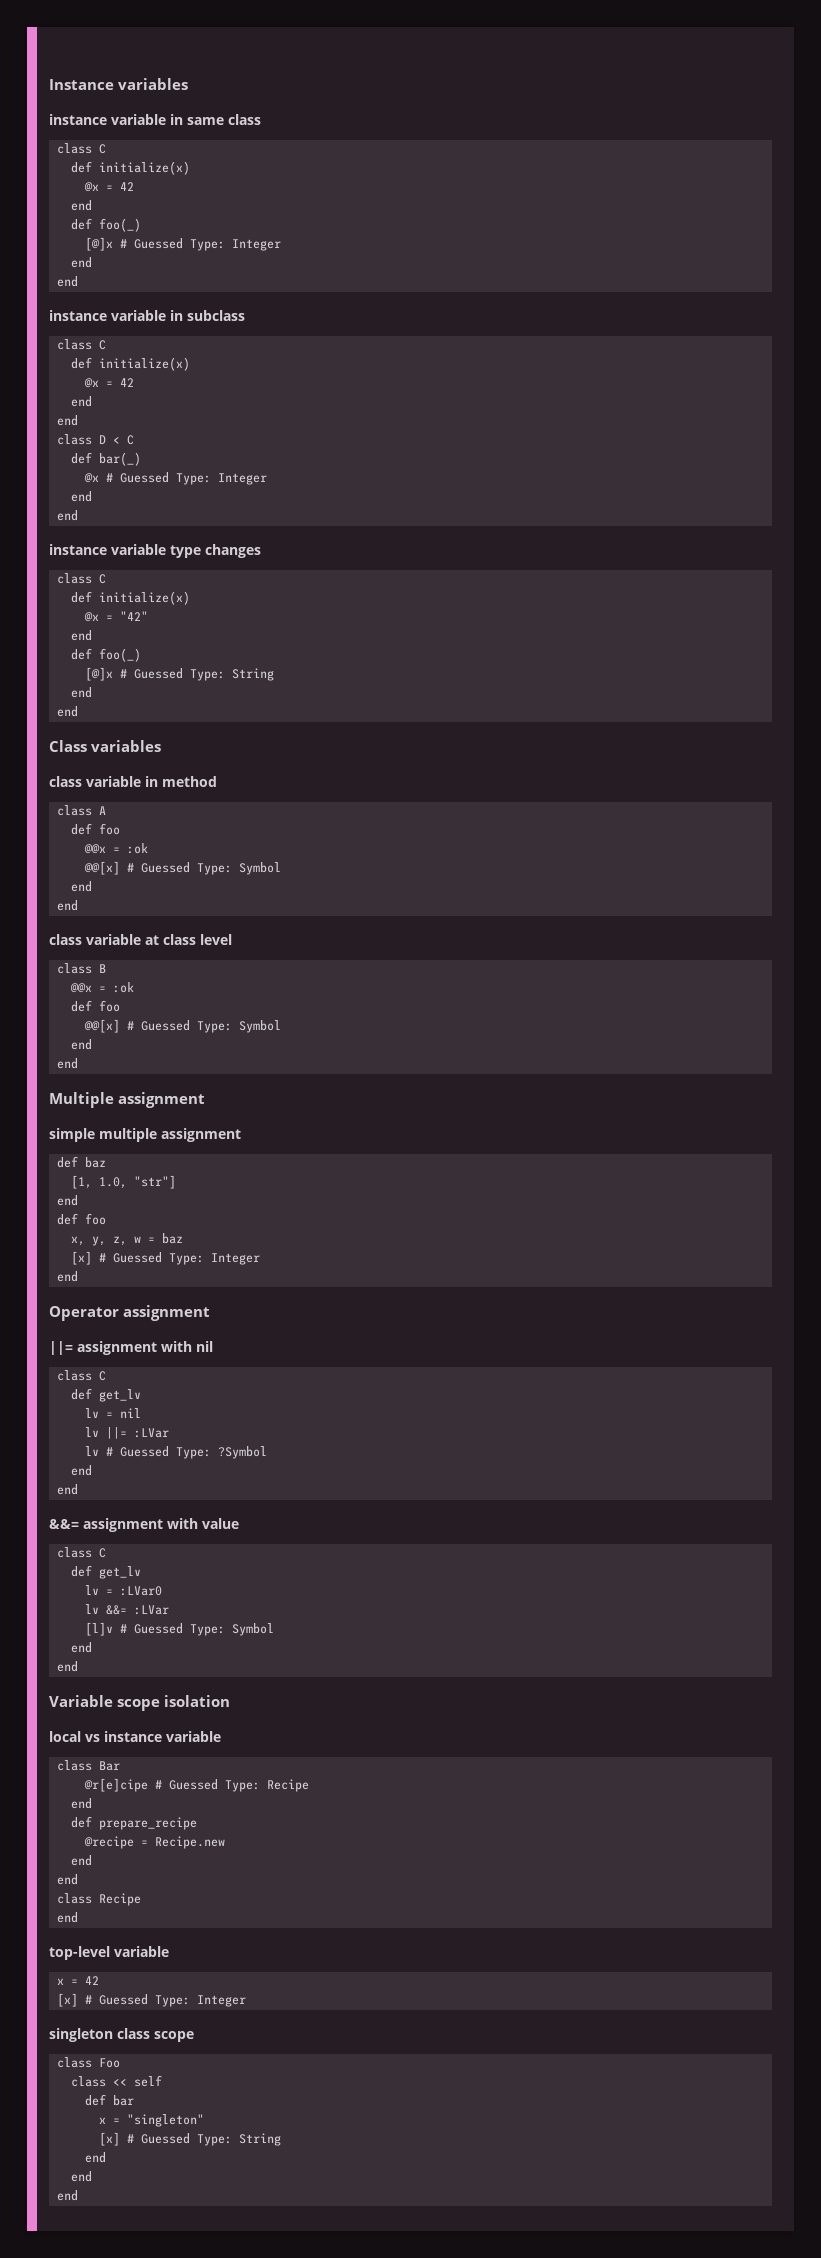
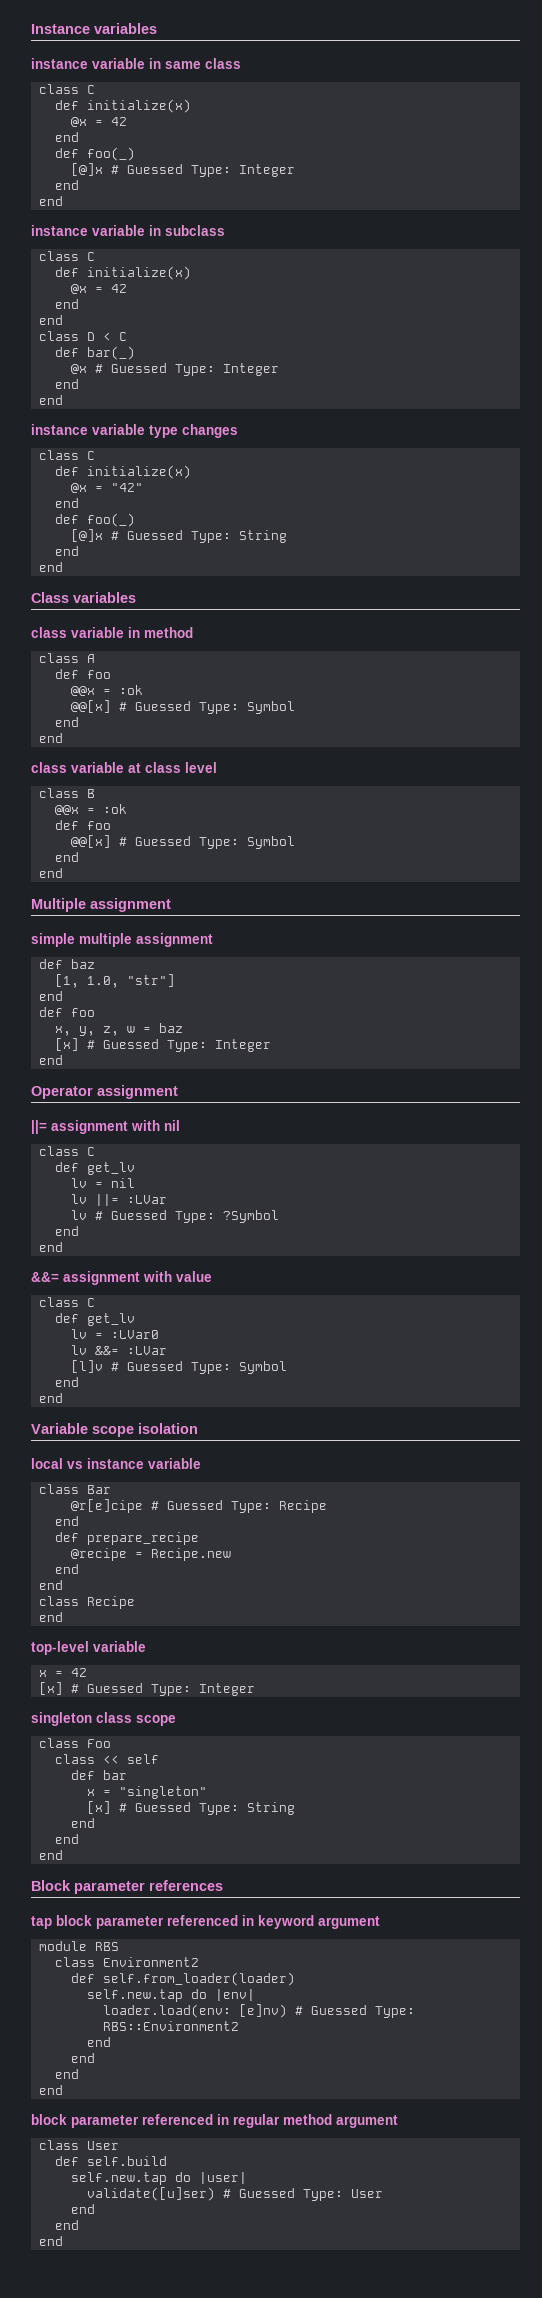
+ Block parameter references
+ tap block parameter referenced in keyword argument
+ module RBS
+ class Environment2
+ def self.from_loader(loader)
+ self.new.tap do |env|
+ loader.load(env: [e]nv) # Guessed Type: RBS::Environment2
+ end
+ end
+ end
+ end
+ block parameter referenced in regular method argument
+ class User
+ def self.build
+ self.new.tap do |user|
+ validate([u]ser) # Guessed Type: User
+ end
+ end
+ end

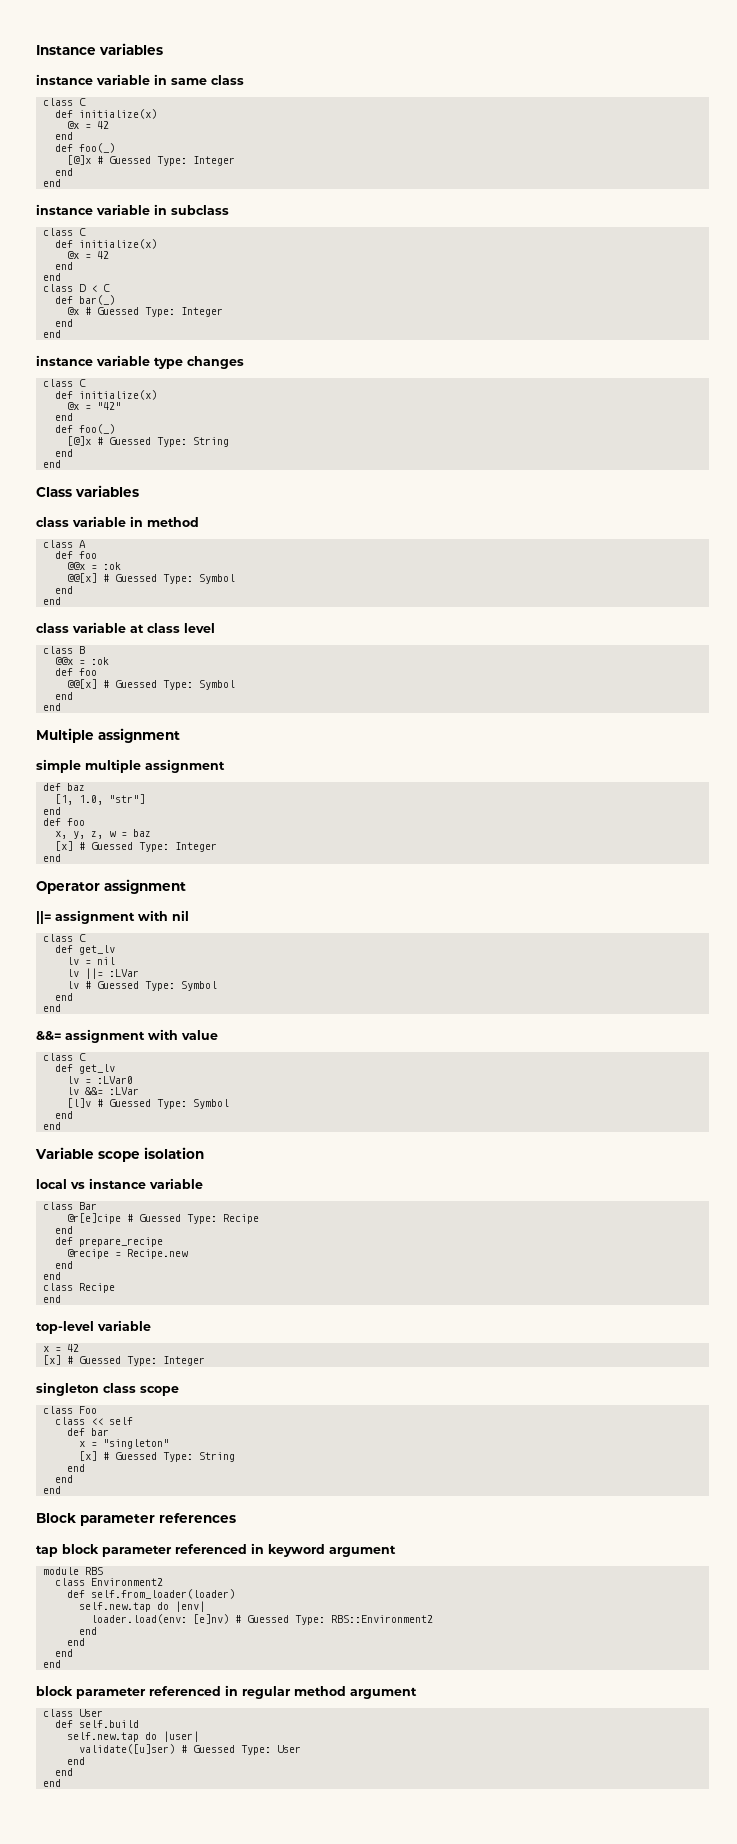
- lv # Guessed Type: ?Symbol
+ lv # Guessed Type: Symbol

